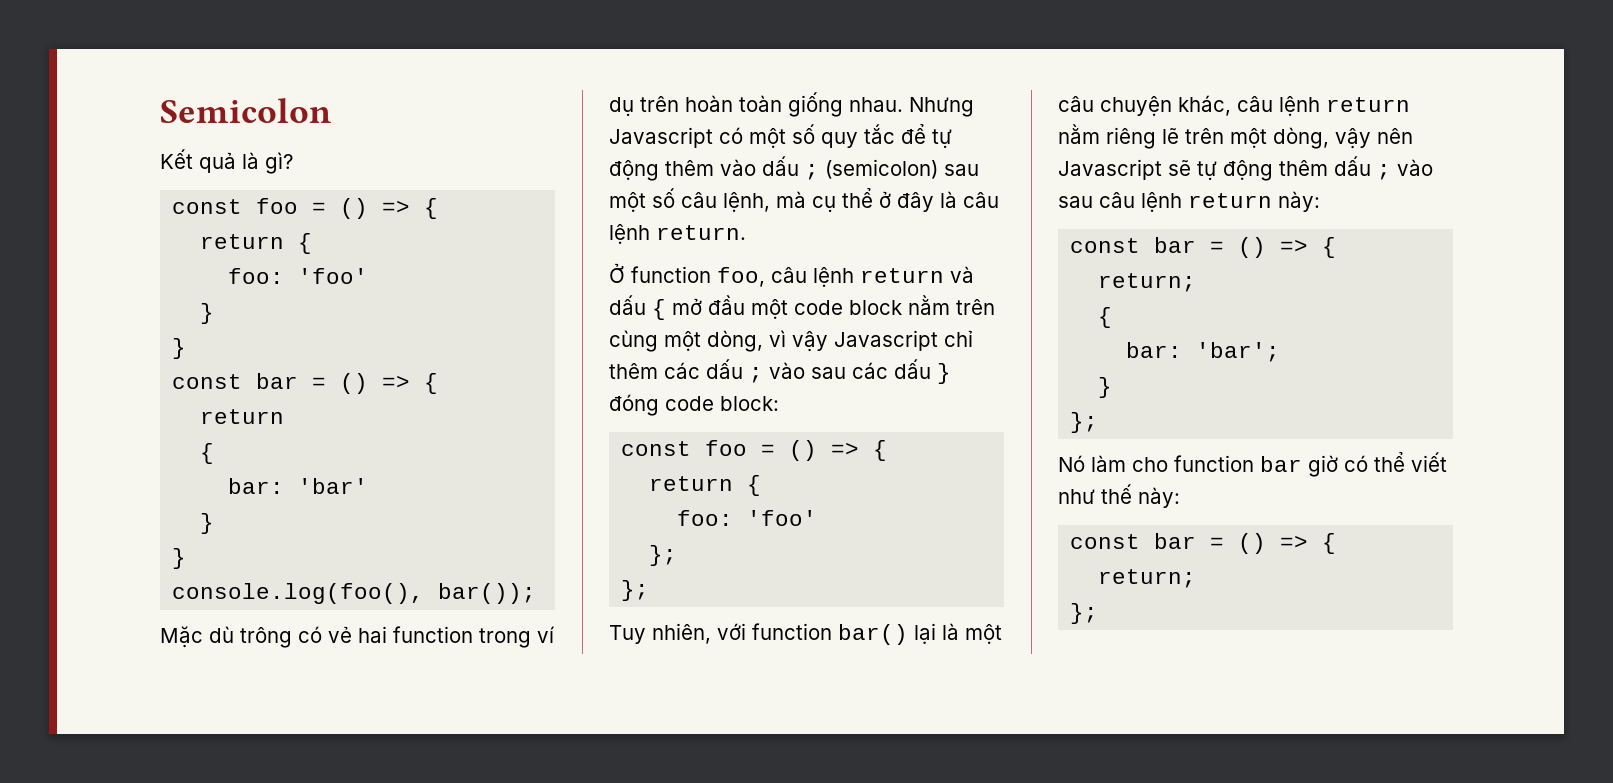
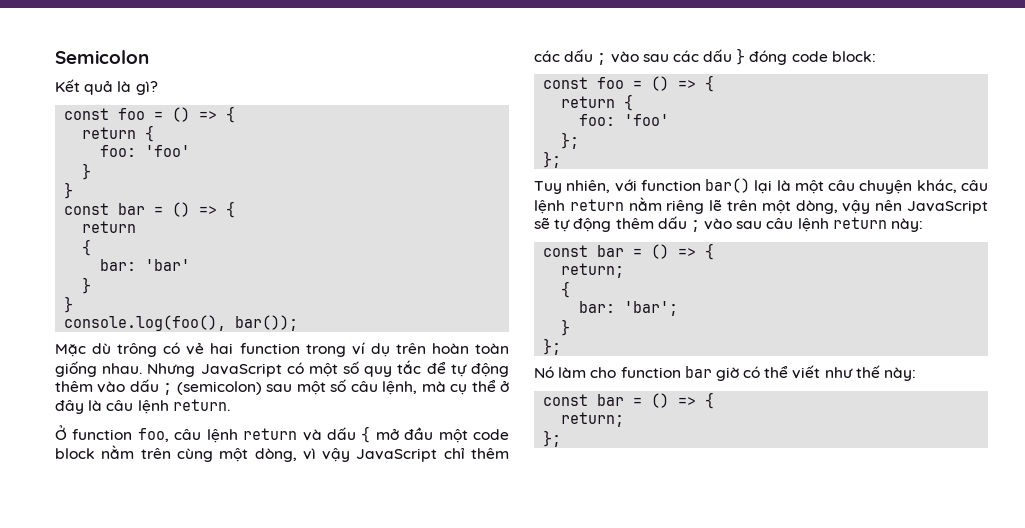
- Nhưng Javascript có một số quy tắc để tự động thêm vào dấu ; (semicolon) sau một số câu lệnh, mà cụ thể ở đây là câu lệnh return.
+ Nhưng JavaScript có một số quy tắc để tự động thêm vào dấu ; (semicolon) sau một số câu lệnh, mà cụ thể ở đây là câu lệnh return.
- Ở function foo, câu lệnh return và dấu { mở đầu một code block nằm trên cùng một dòng, vì vậy Javascript chỉ thêm các dấu ; vào sau các dấu } đóng code block:
+ Ở function foo, câu lệnh return và dấu { mở đầu một code block nằm trên cùng một dòng, vì vậy JavaScript chỉ thêm các dấu ; vào sau các dấu } đóng code block:
- Tuy nhiên, với function bar() lại là một câu chuyện khác, câu lệnh return nằm riêng lẽ trên một dòng, vậy nên Javascript sẽ tự động thêm dấu ; vào sau câu lệnh return này:
+ Tuy nhiên, với function bar() lại là một câu chuyện khác, câu lệnh return nằm riêng lẽ trên một dòng, vậy nên JavaScript sẽ tự động thêm dấu ; vào sau câu lệnh return này:

